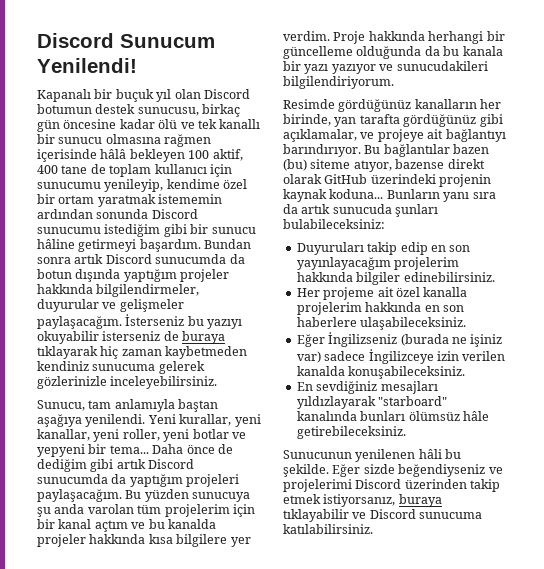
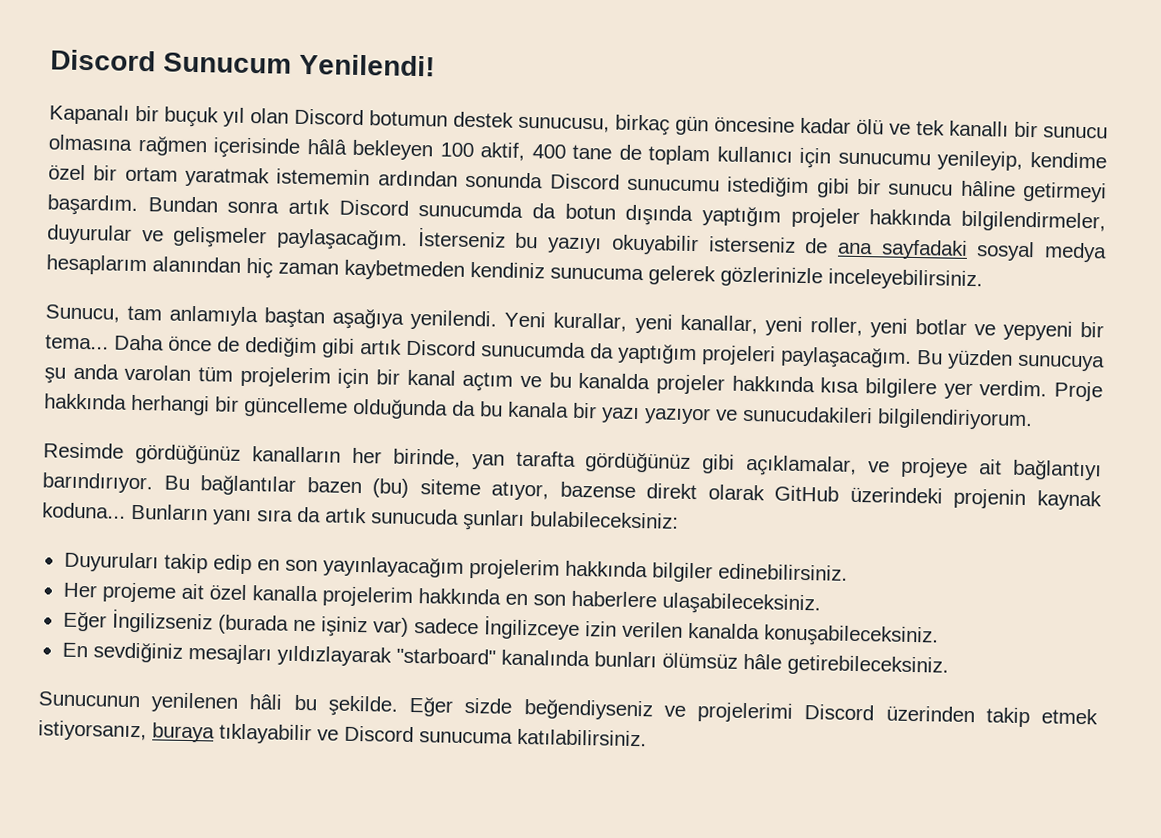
- İsterseniz bu yazıyı okuyabilir isterseniz de buraya tıklayarak hiç zaman kaybetmeden kendiniz sunucuma gelerek gözlerinizle inceleyebilirsiniz.
+ İsterseniz bu yazıyı okuyabilir isterseniz de ana sayfadaki sosyal medya hesaplarım alanından hiç zaman kaybetmeden kendiniz sunucuma gelerek gözlerinizle inceleyebilirsiniz.

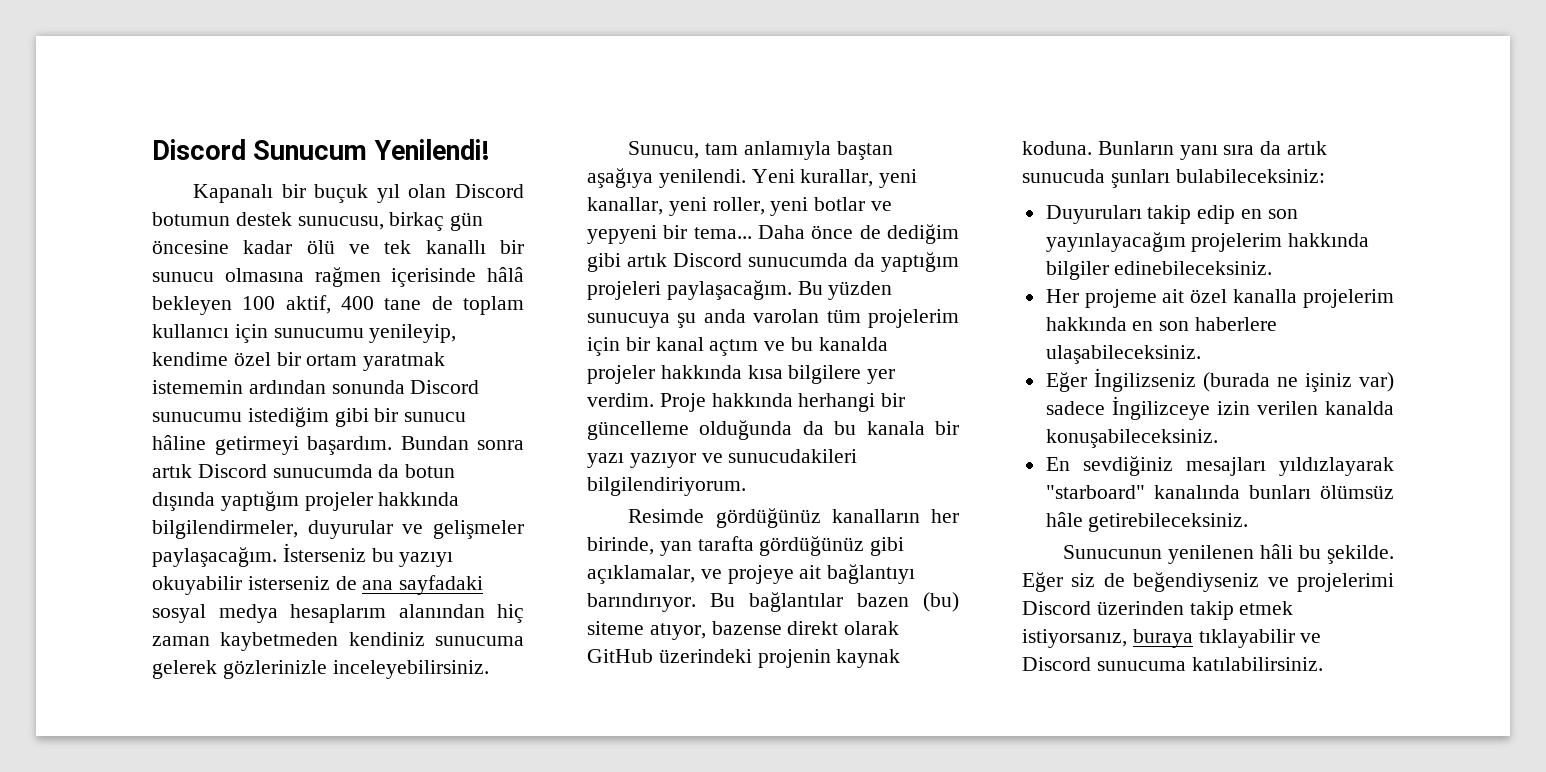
- Bu bağlantılar bazen (bu) siteme atıyor, bazense direkt olarak GitHub üzerindeki projenin kaynak koduna...
+ Bu bağlantılar bazen (bu) siteme atıyor, bazense direkt olarak GitHub üzerindeki projenin kaynak koduna.
- Duyuruları takip edip en son yayınlayacağım projelerim hakkında bilgiler edinebilirsiniz.
+ Duyuruları takip edip en son yayınlayacağım projelerim hakkında bilgiler edinebileceksiniz.
- Eğer sizde beğendiyseniz ve projelerimi Discord üzerinden takip etmek istiyorsanız, buraya tıklayabilir ve Discord sunucuma katılabilirsiniz.
+ Eğer siz de beğendiyseniz ve projelerimi Discord üzerinden takip etmek istiyorsanız, buraya tıklayabilir ve Discord sunucuma katılabilirsiniz.

